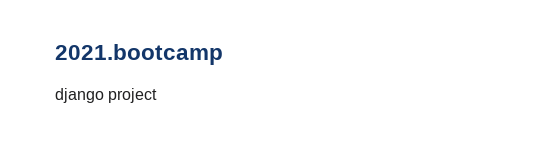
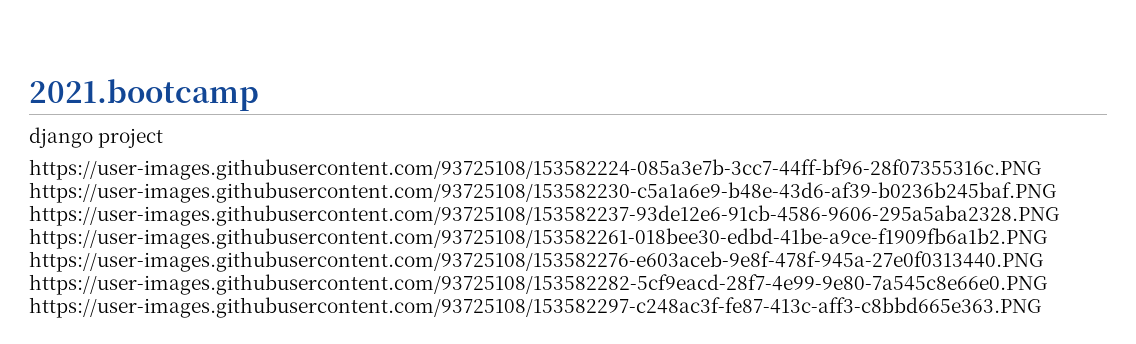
+ https://user-images.githubusercontent.com/93725108/153582224-085a3e7b-3cc7-44ff-bf96-28f07355316c.PNG https://user-images.githubusercontent.com/93725108/153582230-c5a1a6e9-b48e-43d6-af39-b0236b245baf.PNG https://user-images.githubusercontent.com/93725108/153582237-93de12e6-91cb-4586-9606-295a5aba2328.PNG https://user-images.githubusercontent.com/93725108/153582261-018bee30-edbd-41be-a9ce-f1909fb6a1b2.PNG https://user-images.githubusercontent.com/93725108/153582276-e603aceb-9e8f-478f-945a-27e0f0313440.PNG https://user-images.githubusercontent.com/93725108/153582282-5cf9eacd-28f7-4e99-9e80-7a545c8e66e0.PNG https://user-images.githubusercontent.com/93725108/153582297-c248ac3f-fe87-413c-aff3-c8bbd665e363.PNG

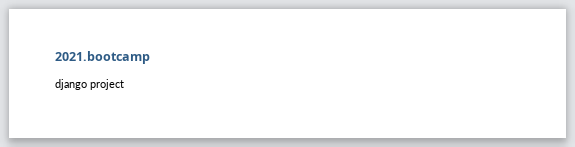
- https://user-images.githubusercontent.com/93725108/153582224-085a3e7b-3cc7-44ff-bf96-28f07355316c.PNG https://user-images.githubusercontent.com/93725108/153582230-c5a1a6e9-b48e-43d6-af39-b0236b245baf.PNG https://user-images.githubusercontent.com/93725108/153582237-93de12e6-91cb-4586-9606-295a5aba2328.PNG https://user-images.githubusercontent.com/93725108/153582261-018bee30-edbd-41be-a9ce-f1909fb6a1b2.PNG https://user-images.githubusercontent.com/93725108/153582276-e603aceb-9e8f-478f-945a-27e0f0313440.PNG https://user-images.githubusercontent.com/93725108/153582282-5cf9eacd-28f7-4e99-9e80-7a545c8e66e0.PNG https://user-images.githubusercontent.com/93725108/153582297-c248ac3f-fe87-413c-aff3-c8bbd665e363.PNG

